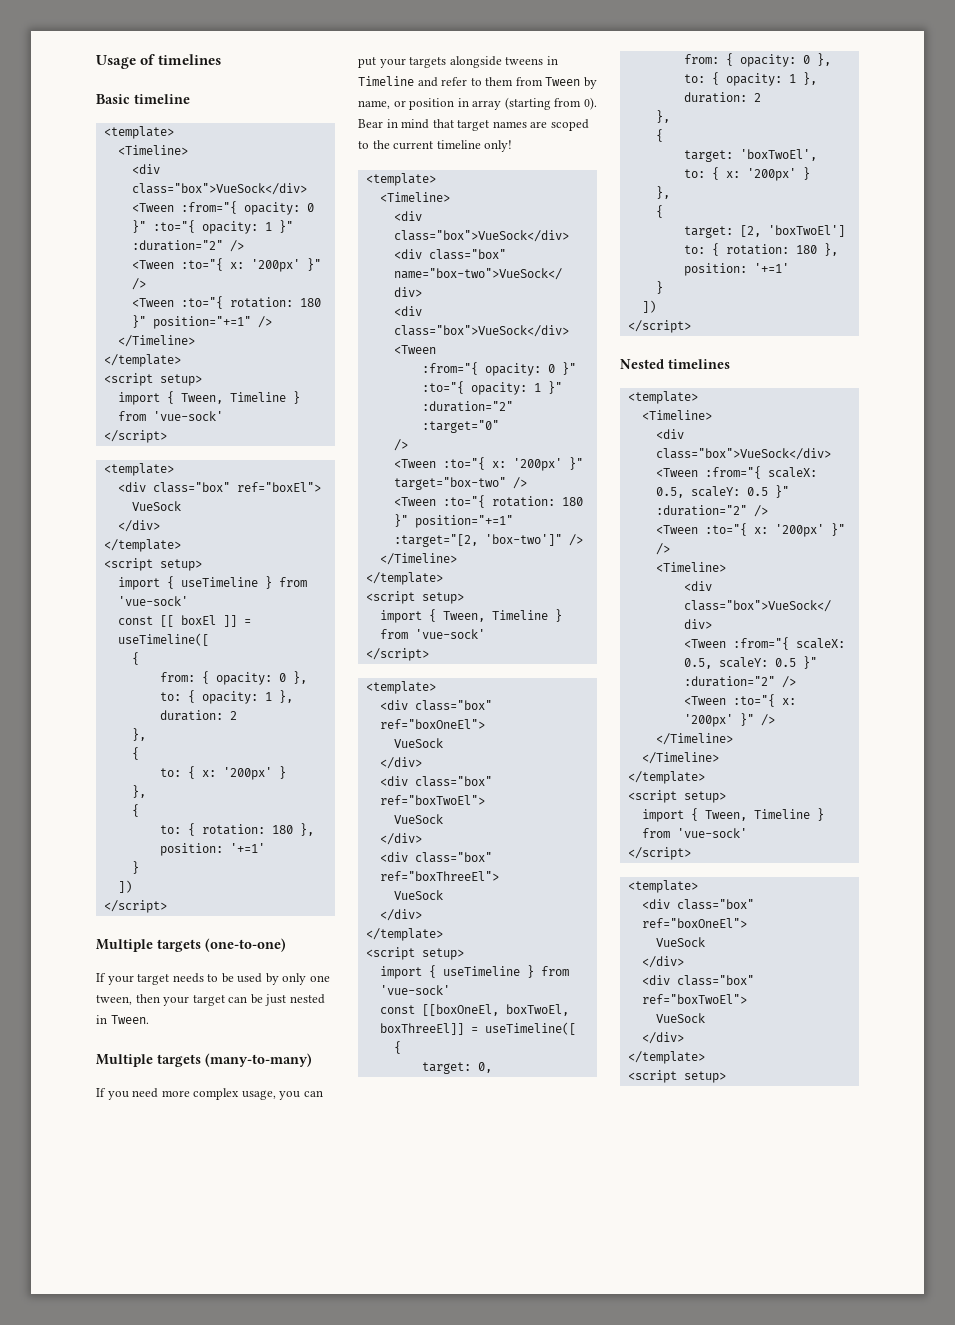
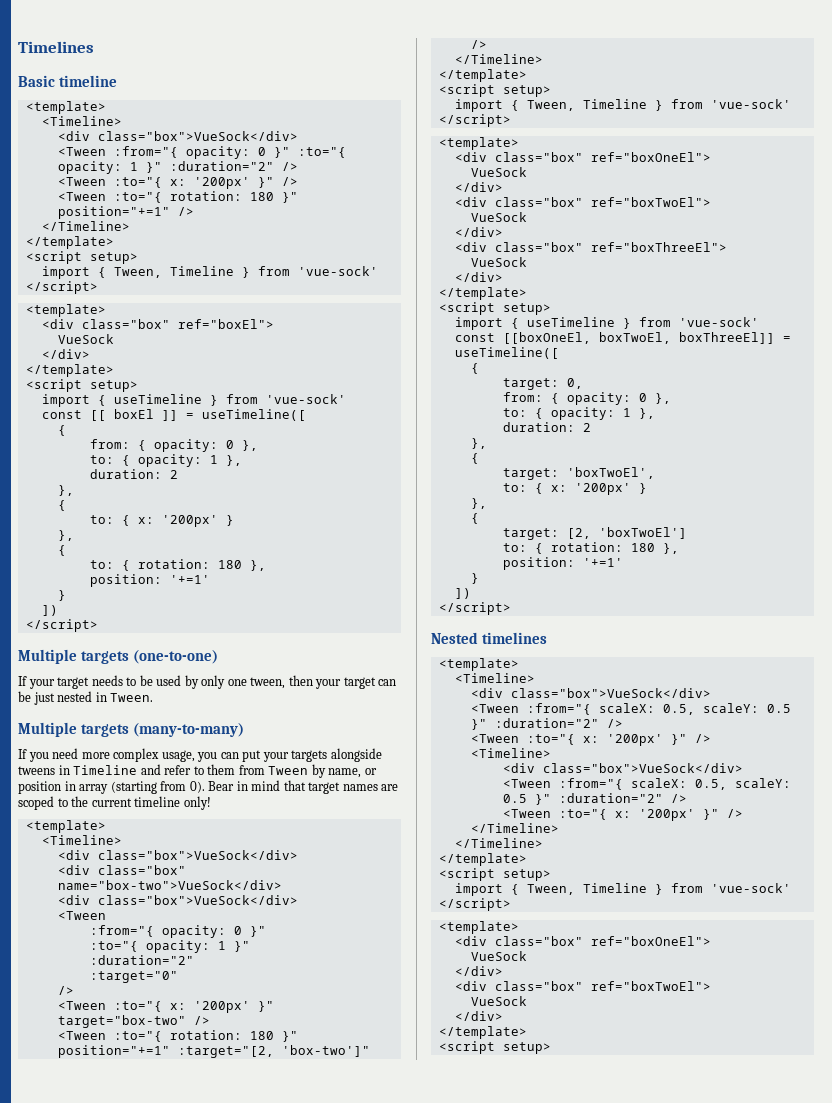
- Usage of timelines
+ Timelines

